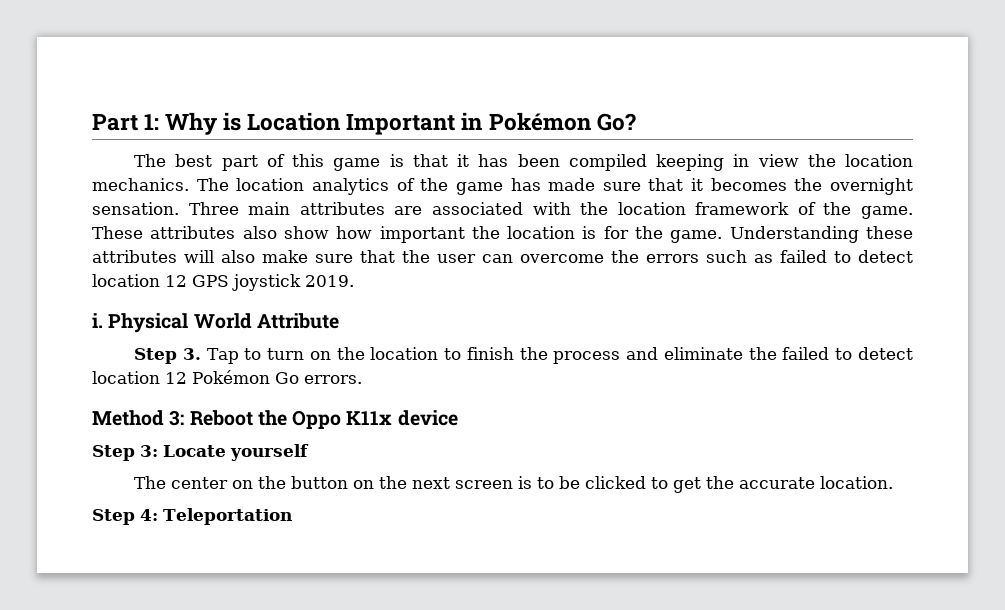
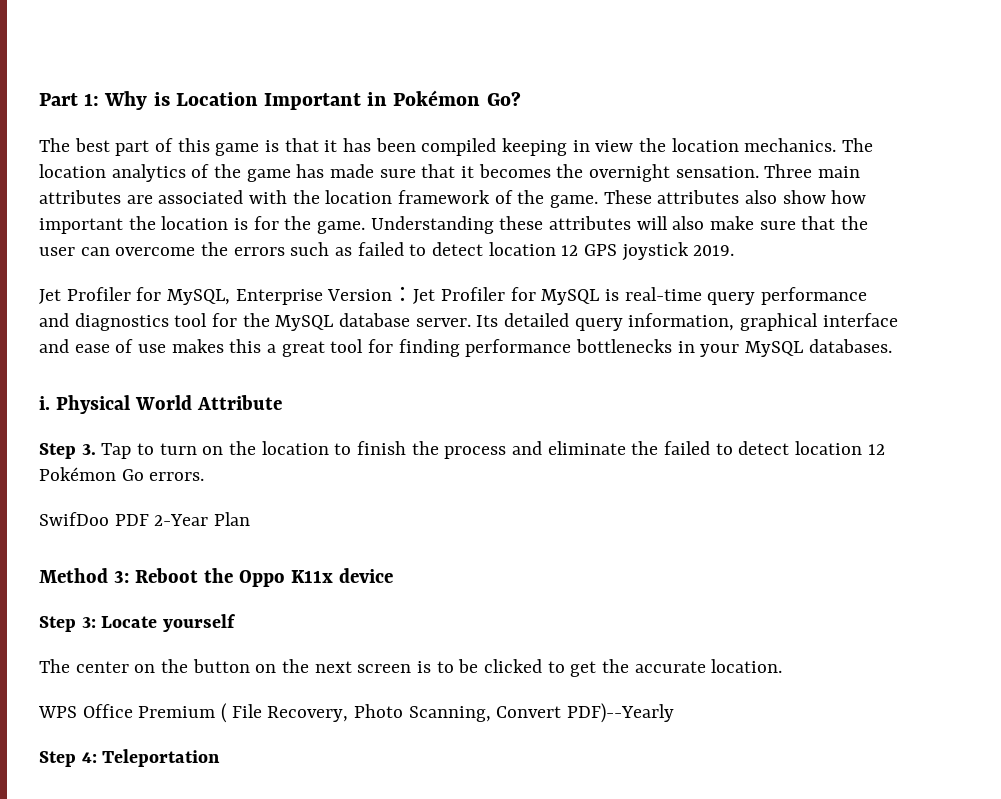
+ Jet Profiler for MySQL, Enterprise Version：Jet Profiler for MySQL is real-time query performance and diagnostics tool for the MySQL database server. Its detailed query information, graphical interface and ease of use makes this a great tool for finding performance bottlenecks in your MySQL databases.
+ SwifDoo PDF 2-Year Plan
+ WPS Office Premium ( File Recovery, Photo Scanning, Convert PDF)--Yearly

